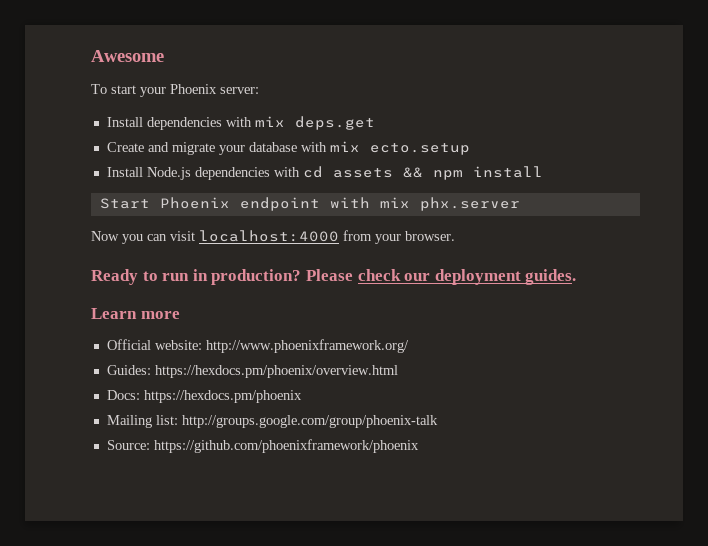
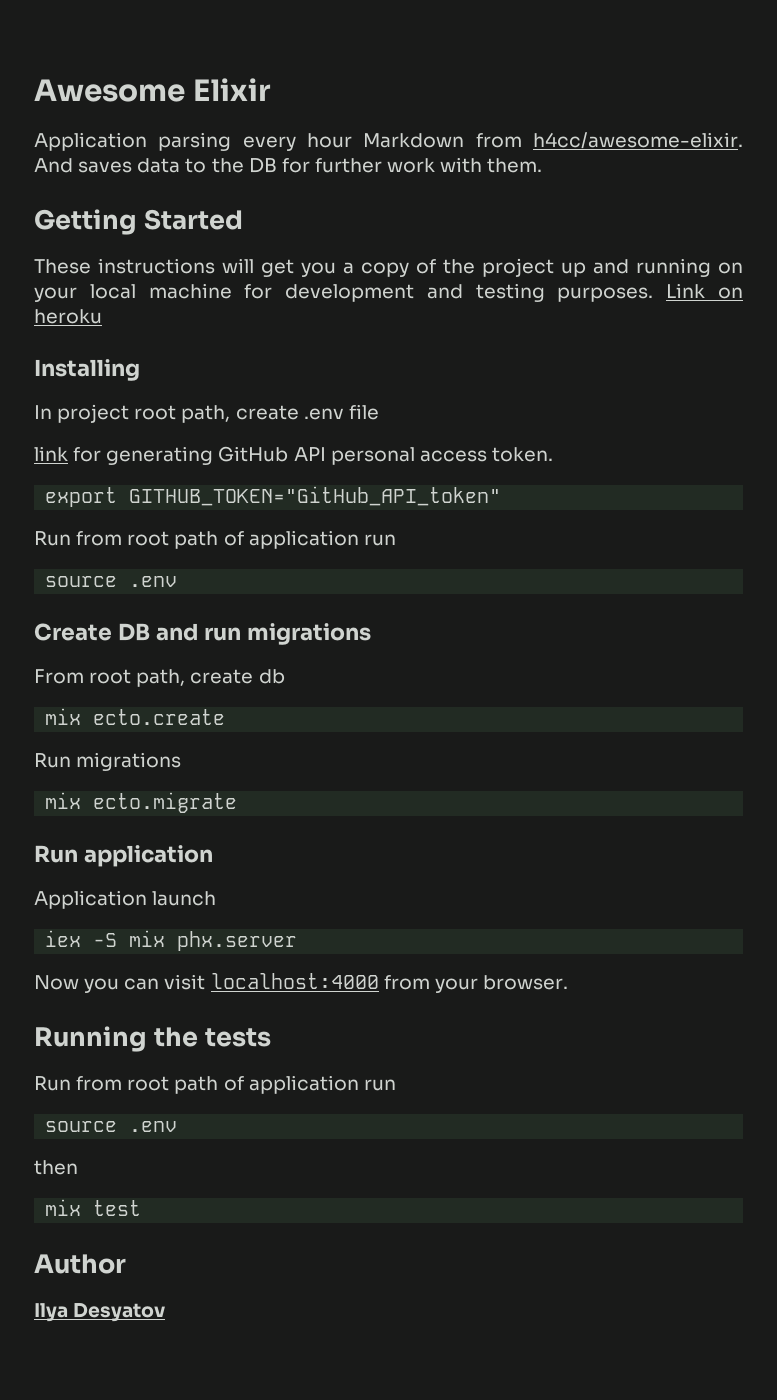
- Awesome
- To start your Phoenix server:
- Install dependencies with mix deps.get
- Create and migrate your database with mix ecto.setup
- Install Node.js dependencies with cd assets && npm install
- Start Phoenix endpoint with mix phx.server
+ Awesome Elixir
+ Application parsing every hour Markdown from h4cc/awesome-elixir. And saves data to the DB for further work with them.
+ Getting Started
+ These instructions will get you a copy of the project up and running on your local machine for development and testing purposes. Link on heroku
+ Installing
+ In project root path, create .env file
+ link for generating GitHub API personal access token.
+ export GITHUB_TOKEN="GitHub_API_token"
+ Run from root path of application run
+ source .env
+ Create DB and run migrations
+ From root path, create db
+ mix ecto.create
+ Run migrations
+ mix ecto.migrate
+ Run application
+ Application launch
+ iex -S mix phx.server
- Ready to run in production? Please check our deployment guides.
- Learn more
- Official website: http://www.phoenixframework.org/
- Guides: https://hexdocs.pm/phoenix/overview.html
- Docs: https://hexdocs.pm/phoenix
- Mailing list: http://groups.google.com/group/phoenix-talk
- Source: https://github.com/phoenixframework/phoenix
+ Running the tests
+ Run from root path of application run
+ source .env
+ then
+ mix test
+ Author
+ Ilya Desyatov

